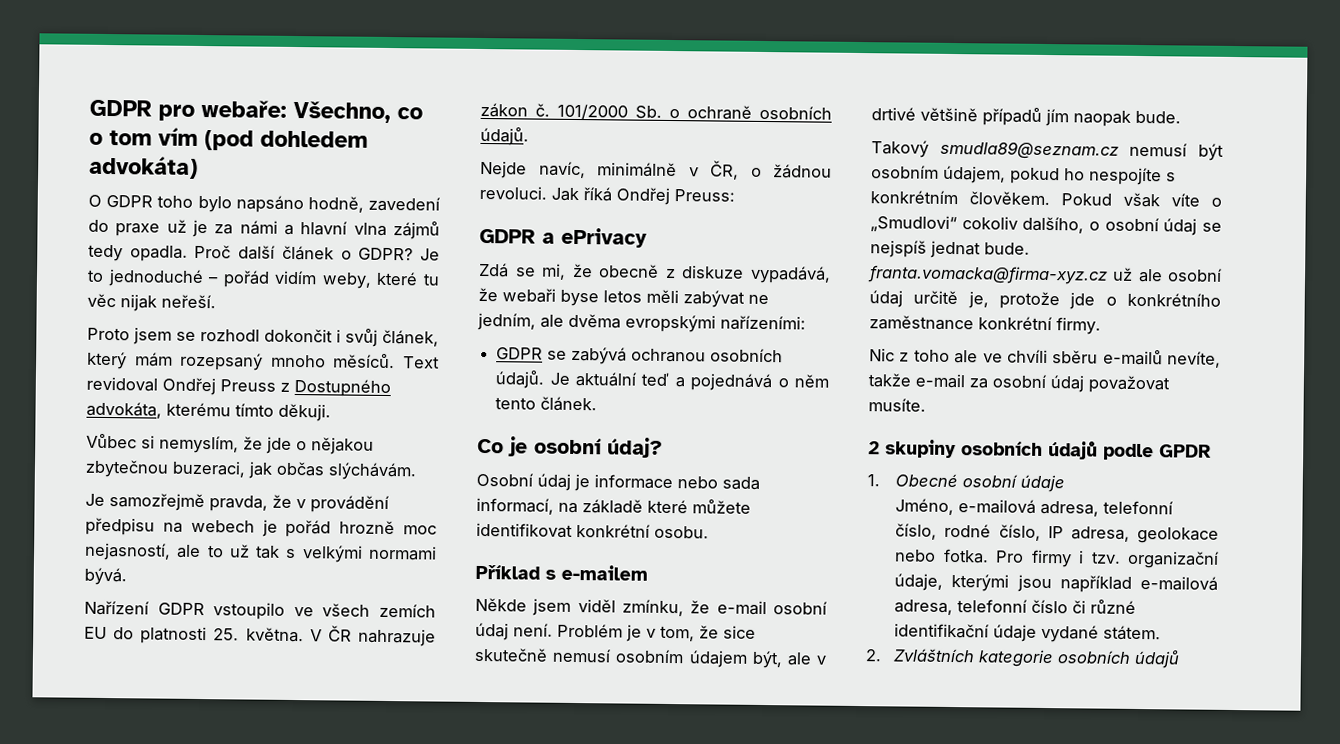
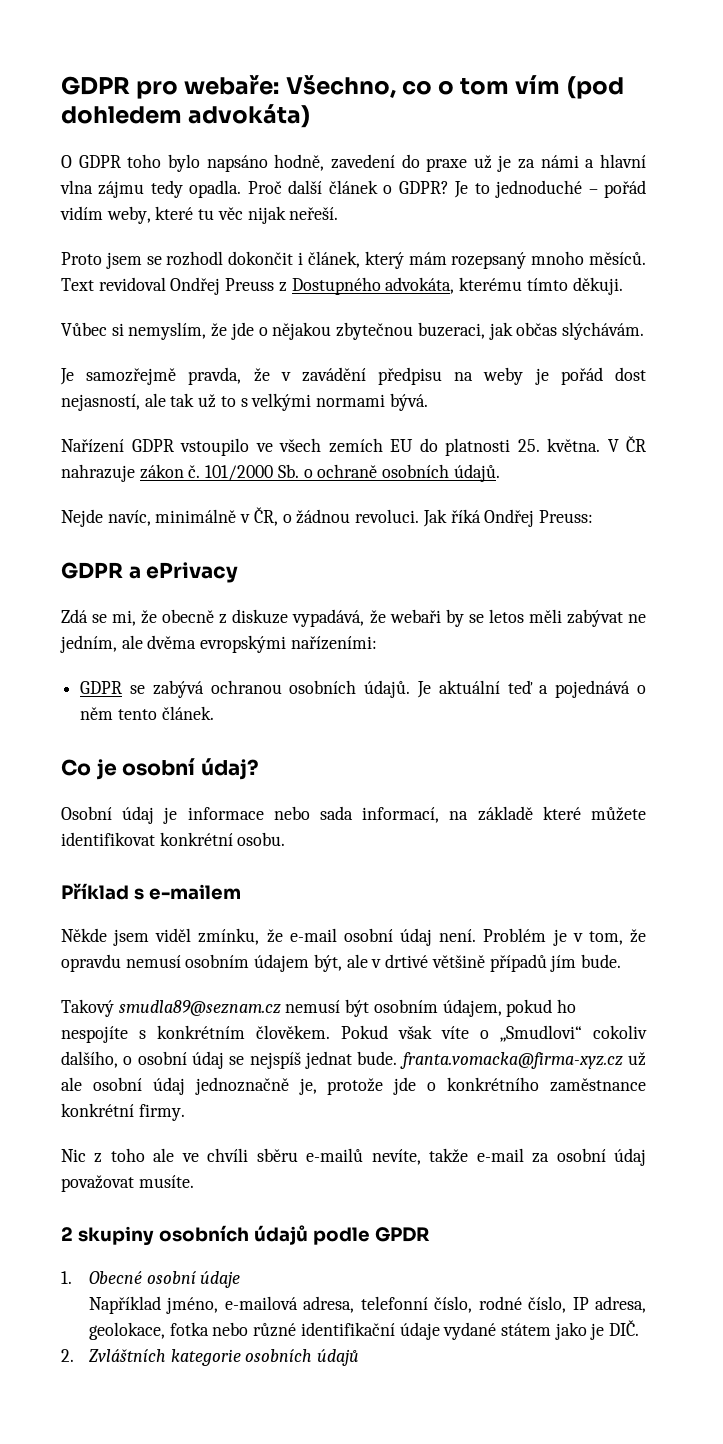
- O GDPR toho bylo napsáno hodně, zavedení do praxe už je za námi a hlavní vlna zájmů tedy opadla.
+ O GDPR toho bylo napsáno hodně, zavedení do praxe už je za námi a hlavní vlna zájmu tedy opadla.
- Proto jsem se rozhodl dokončit i svůj článek, který mám rozepsaný mnoho měsíců.
+ Proto jsem se rozhodl dokončit i článek, který mám rozepsaný mnoho měsíců.
- Je samozřejmě pravda, že v provádění předpisu na webech je pořád hrozně moc nejasností, ale to už tak s velkými normami bývá.
+ Je samozřejmě pravda, že v zavádění předpisu na weby je pořád dost nejasností, ale tak už to s velkými normami bývá.
- Zdá se mi, že obecně z diskuze vypadává, že webaři byse letos měli zabývat ne jedním, ale dvěma evropskými nařízeními:
+ Zdá se mi, že obecně z diskuze vypadává, že webaři by se letos měli zabývat ne jedním, ale dvěma evropskými nařízeními:
- Problém je v tom, že sice skutečně nemusí osobním údajem být, ale v drtivé většině případů jím naopak bude.
+ Problém je v tom, že opravdu nemusí osobním údajem být, ale v drtivé většině případů jím bude.
- Pokud však víte o „Smudlovi“ cokoliv dalšího, o osobní údaj se nejspíš jednat bude. franta.vomacka@firma-xyz.cz už ale osobní údaj určitě je, protože jde o konkrétního zaměstnance konkrétní firmy.
+ Pokud však víte o „Smudlovi“ cokoliv dalšího, o osobní údaj se nejspíš jednat bude. franta.vomacka@firma-xyz.cz už ale osobní údaj jednoznačně je, protože jde o konkrétního zaměstnance konkrétní firmy.
- Jméno, e-mailová adresa, telefonní číslo, rodné číslo, IP adresa, geolokace nebo fotka. Pro firmy i tzv. organizační údaje, kterými jsou například e-mailová adresa, telefonní číslo či různé identifikační údaje vydané státem.
+ Například jméno, e-mailová adresa, telefonní číslo, rodné číslo, IP adresa, geolokace, fotka nebo různé identifikační údaje vydané státem jako je DIČ.

